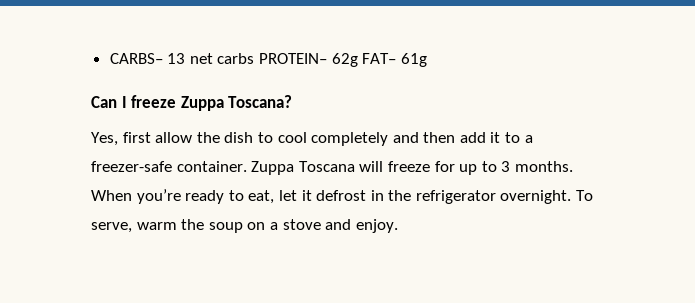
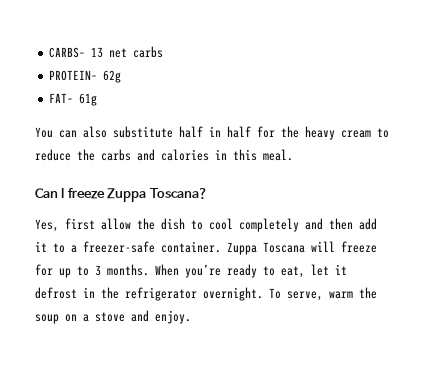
- CARBS– 13 net carbs PROTEIN– 62g FAT– 61g
+ CARBS– 13 net carbs
+ PROTEIN– 62g
+ FAT– 61g
+ You can also substitute half in half for the heavy cream to reduce the carbs and calories in this meal.

